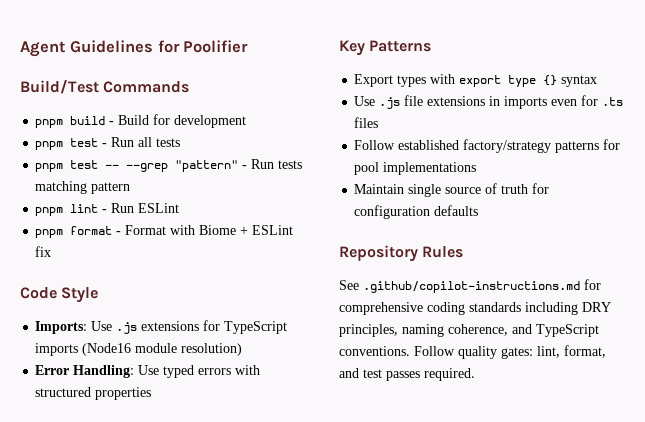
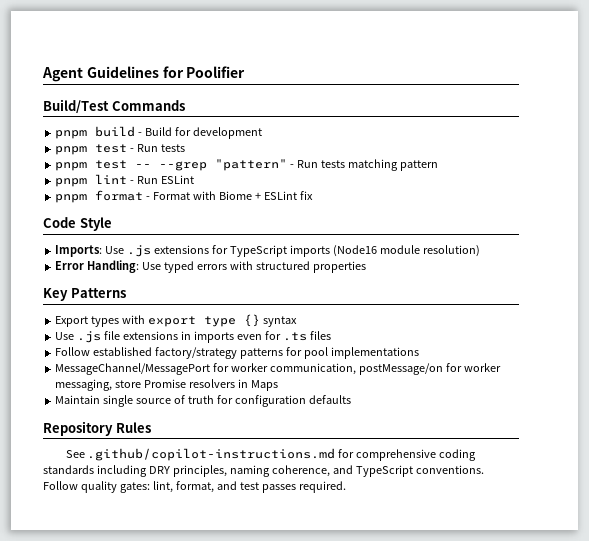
- pnpm test - Run all tests
+ pnpm test - Run tests
+ MessageChannel/MessagePort for worker communication, postMessage/on for worker messaging, store Promise resolvers in Maps

